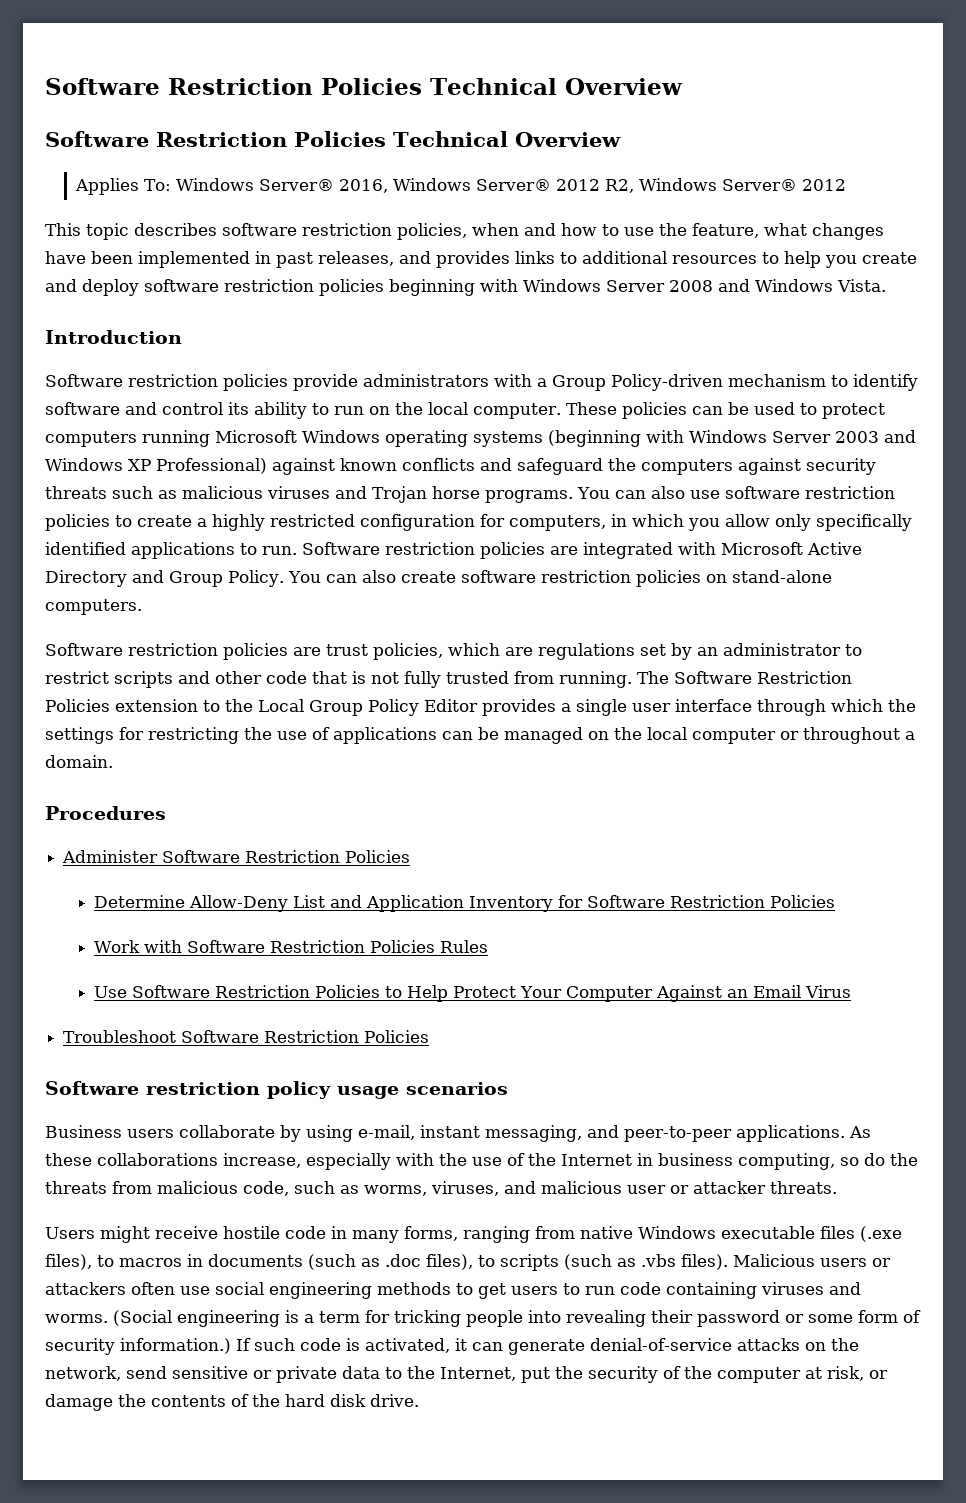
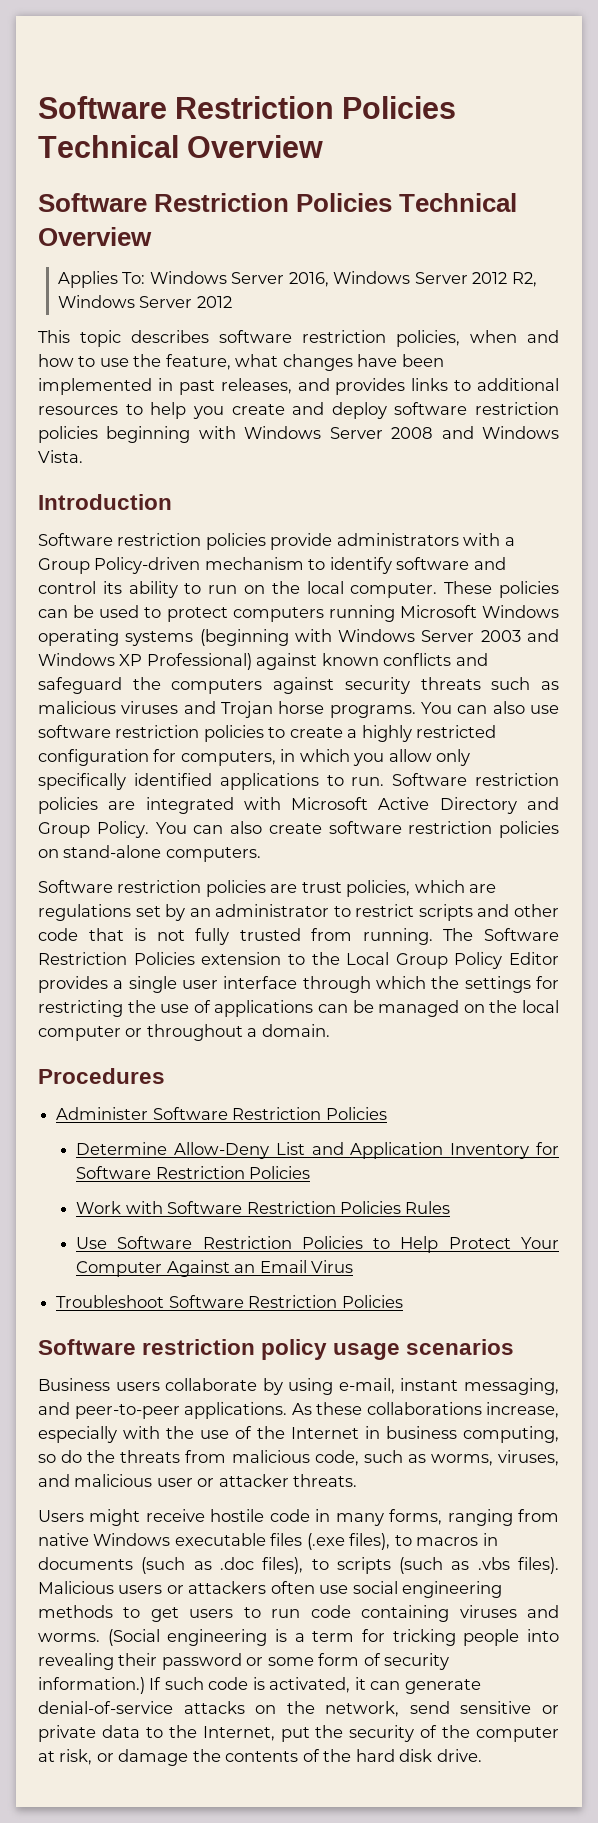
- Applies To: Windows Server® 2016, Windows Server® 2012 R2, Windows Server® 2012
+ Applies To: Windows Server 2016, Windows Server 2012 R2, Windows Server 2012

